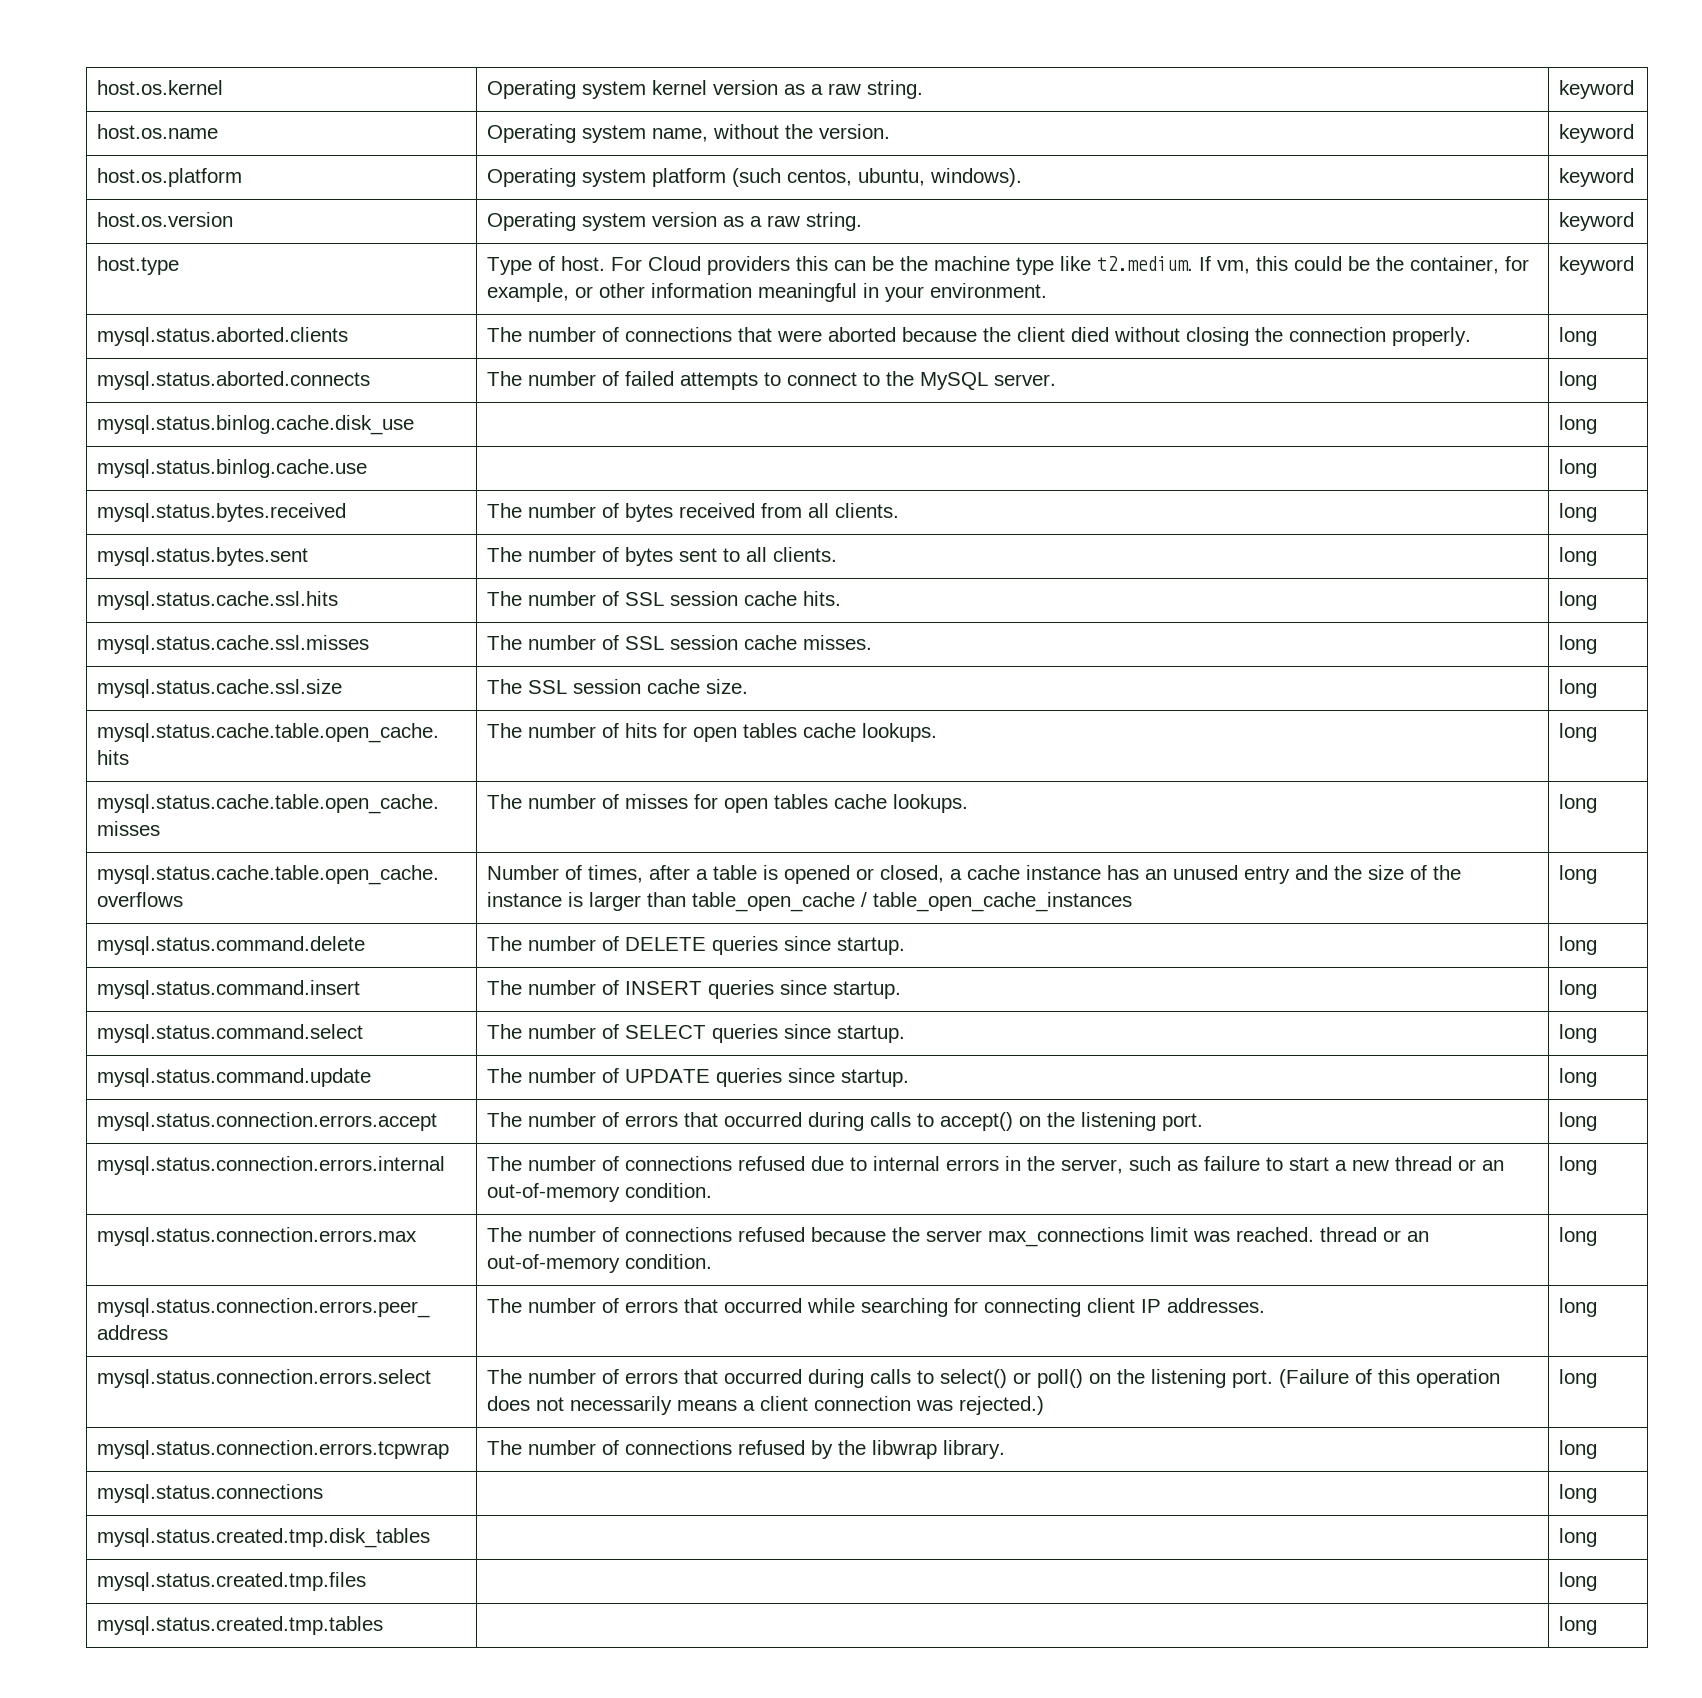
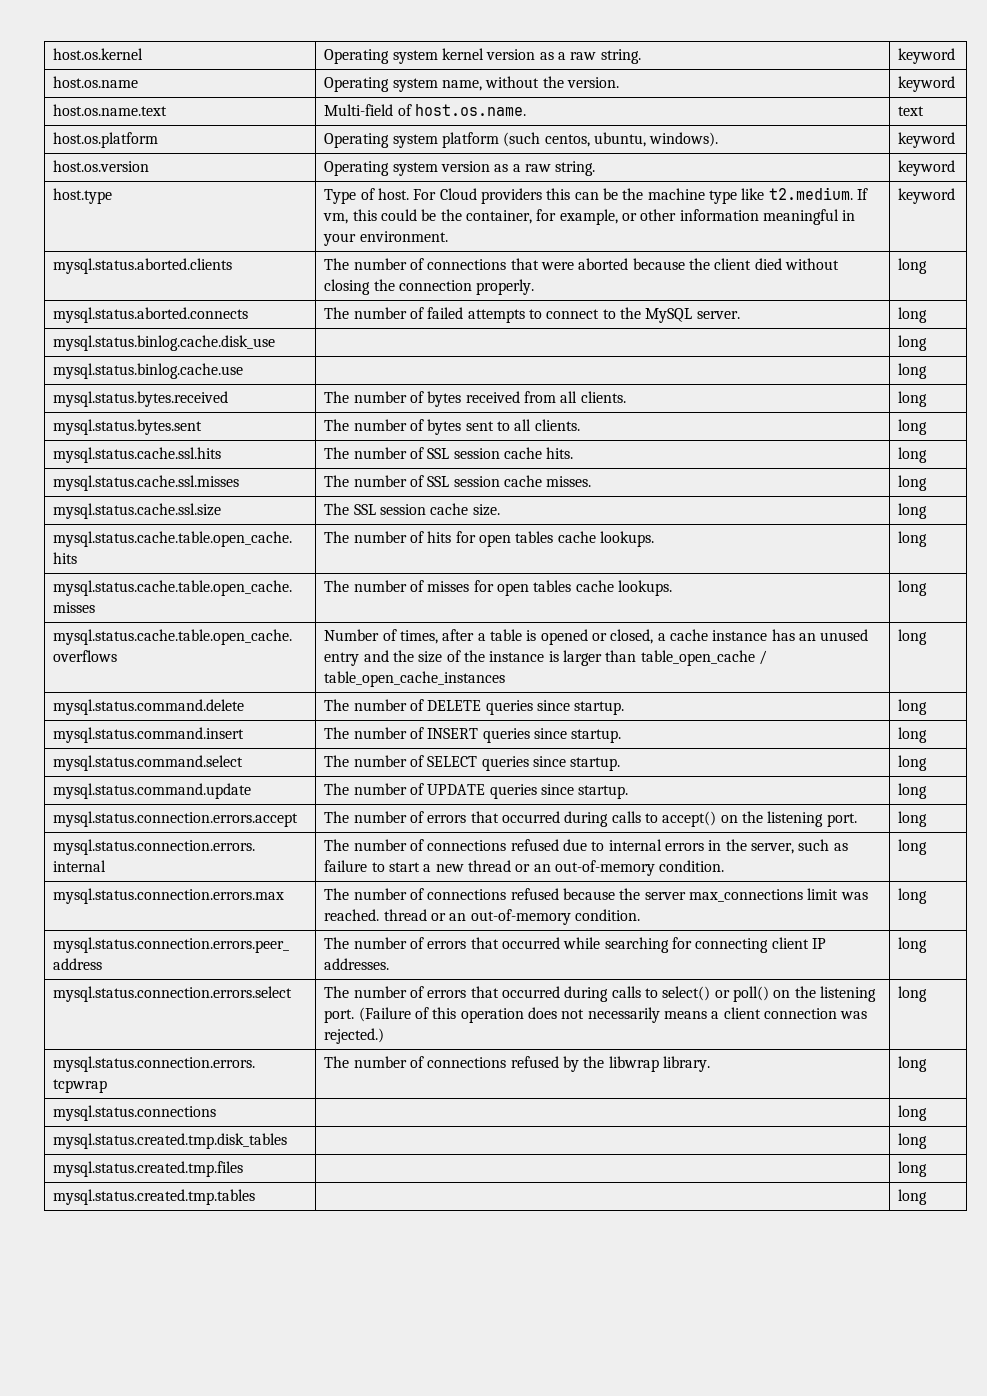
+ host.os.name.text | Multi-field of host.os.name. | text

